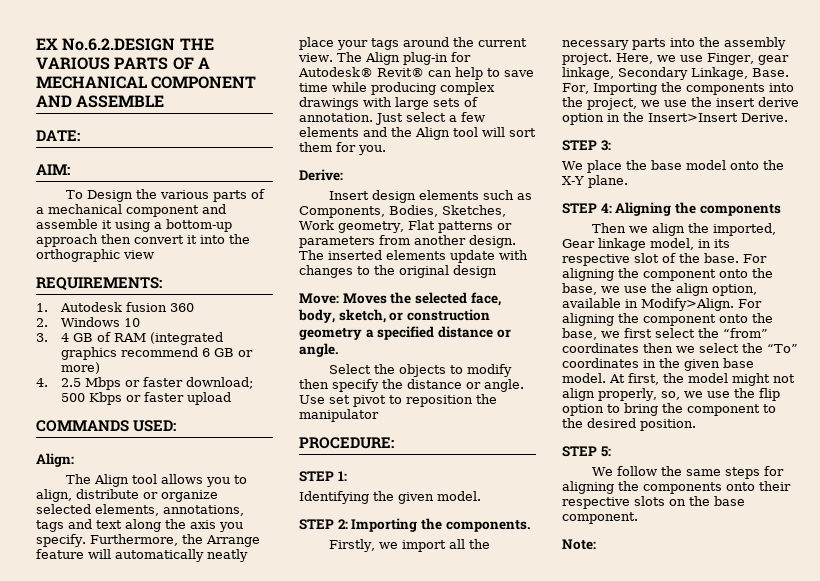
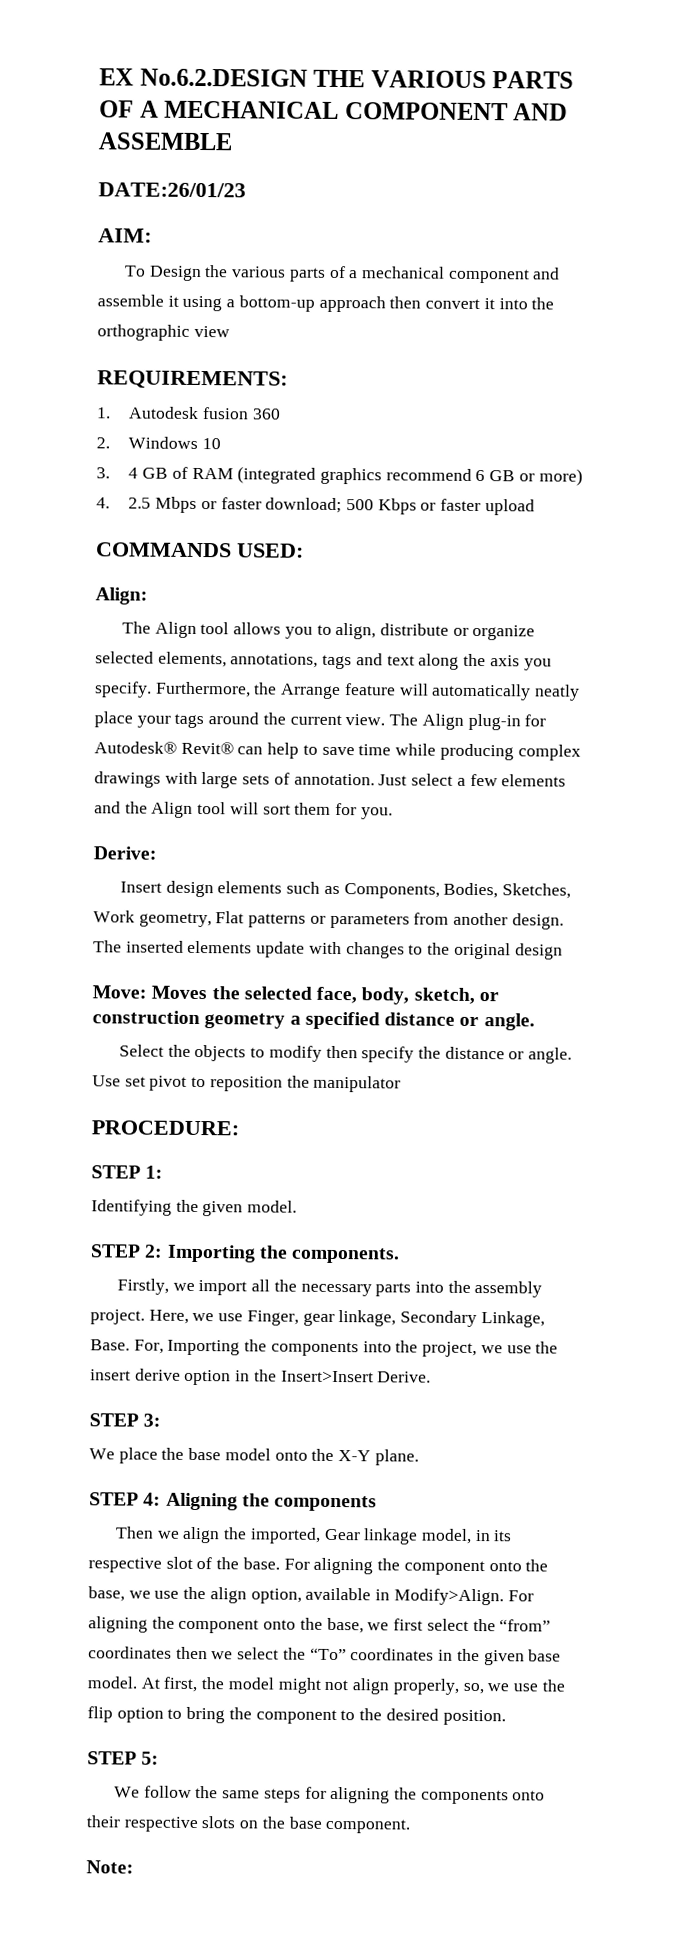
- DATE:
+ DATE:26/01/23

